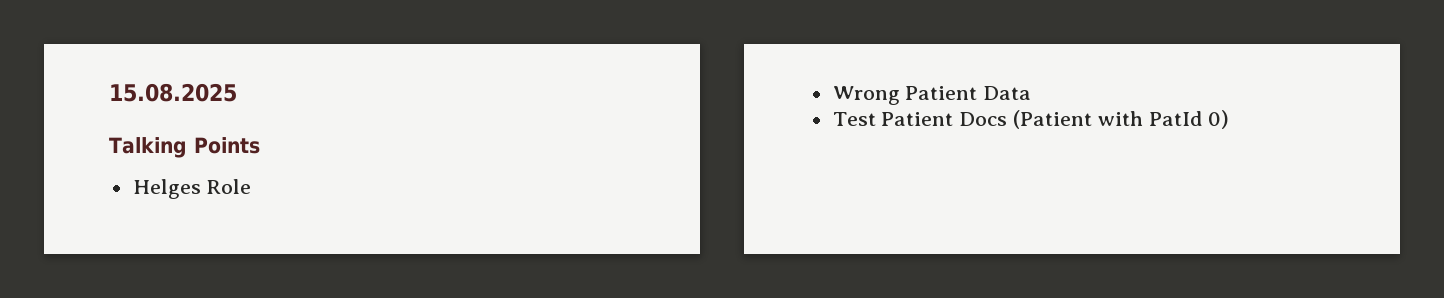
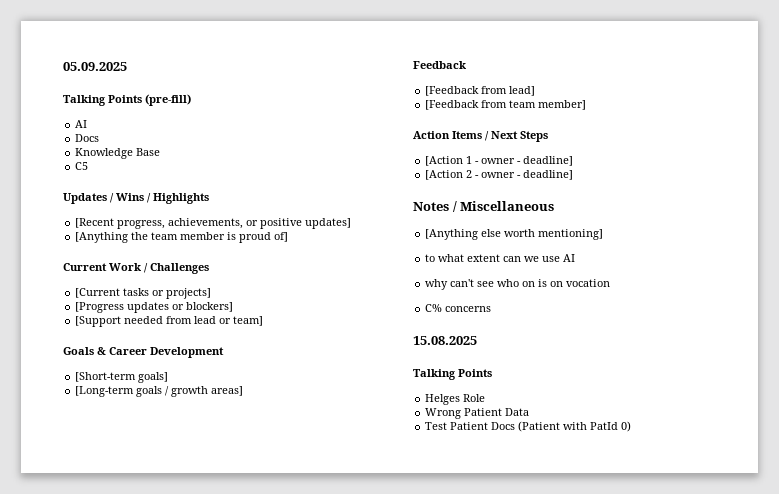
+ 05.09.2025
+ Talking Points (pre-fill)
+ AI
+ Docs
+ Knowledge Base
+ C5
+ Updates / Wins / Highlights
+ [Recent progress, achievements, or positive updates]
+ [Anything the team member is proud of]
+ Current Work / Challenges
+ [Current tasks or projects]
+ [Progress updates or blockers]
+ [Support needed from lead or team]
+ Goals & Career Development
+ [Short-term goals]
+ [Long-term goals / growth areas]
+ Feedback
+ [Feedback from lead]
+ [Feedback from team member]
+ Action Items / Next Steps
+ [Action 1 - owner - deadline]
+ [Action 2 - owner - deadline]
+ Notes / Miscellaneous
+ [Anything else worth mentioning]
+ to what extent can we use AI
+ why can't see who on is on vocation
+ C% concerns

